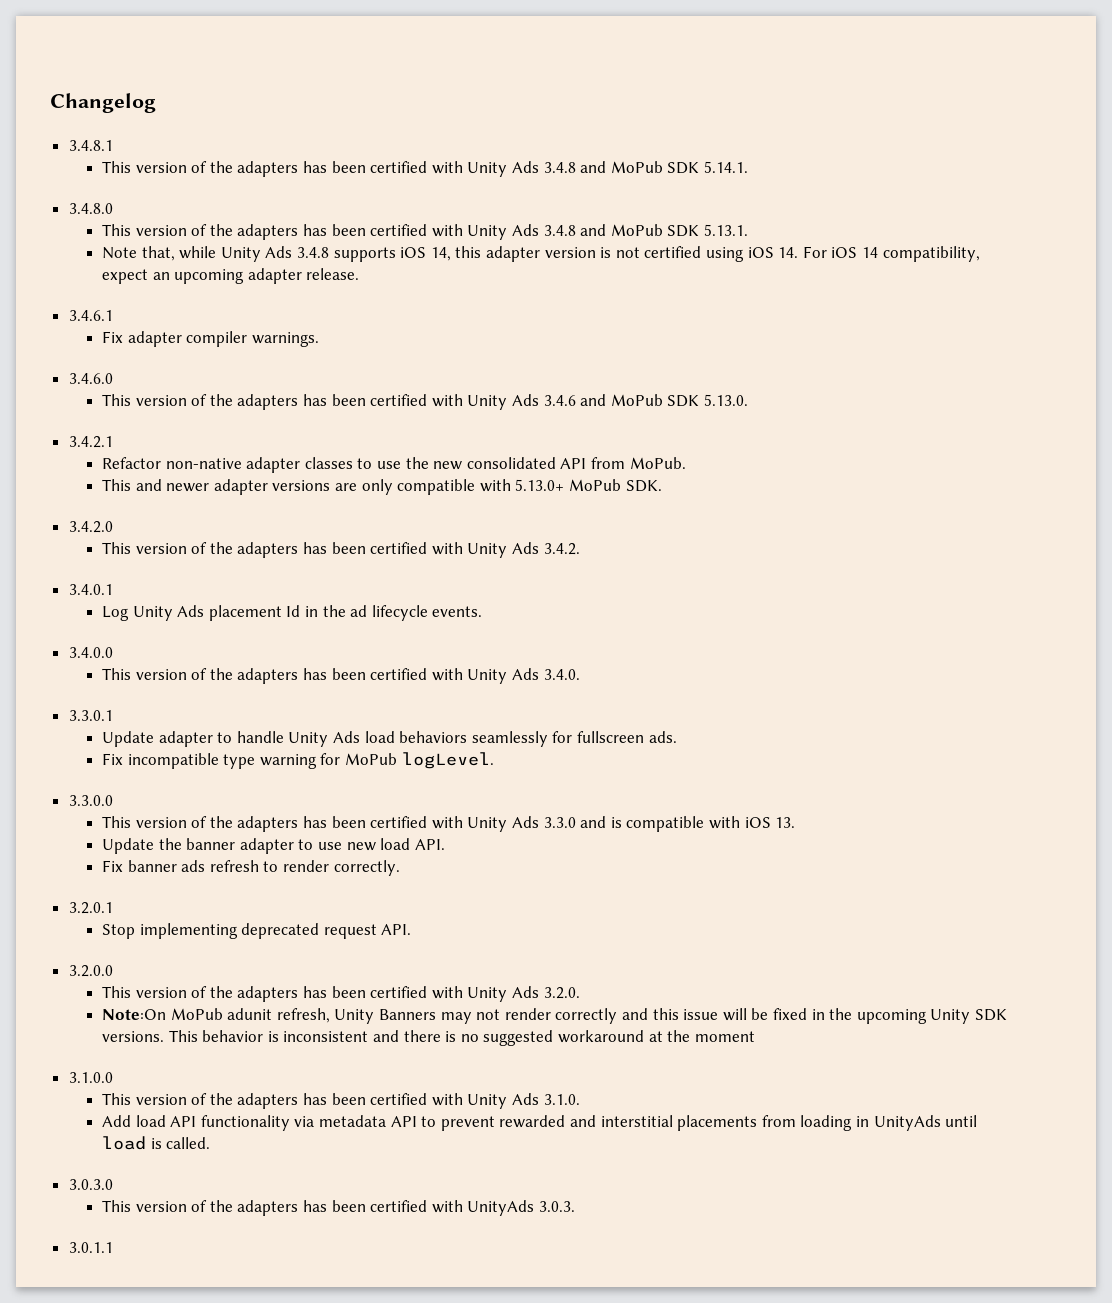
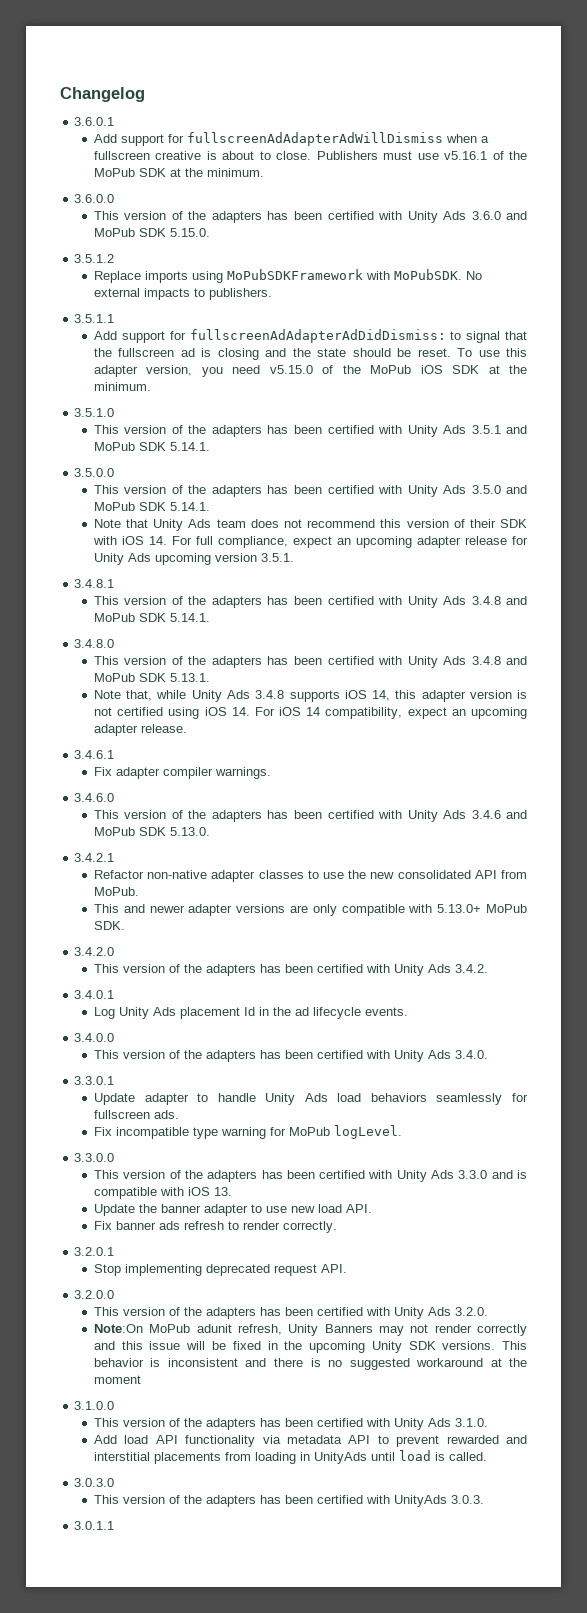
+ 3.6.0.1
+ Add support for fullscreenAdAdapterAdWillDismiss when a fullscreen creative is about to close. Publishers must use v5.16.1 of the MoPub SDK at the minimum.
+ 3.6.0.0
+ This version of the adapters has been certified with Unity Ads 3.6.0 and MoPub SDK 5.15.0.
+ 3.5.1.2
+ Replace imports using MoPubSDKFramework with MoPubSDK. No external impacts to publishers.
+ 3.5.1.1
+ Add support for fullscreenAdAdapterAdDidDismiss: to signal that the fullscreen ad is closing and the state should be reset. To use this adapter version, you need v5.15.0 of the MoPub iOS SDK at the minimum.
+ 3.5.1.0
+ This version of the adapters has been certified with Unity Ads 3.5.1 and MoPub SDK 5.14.1.
+ 3.5.0.0
+ This version of the adapters has been certified with Unity Ads 3.5.0 and MoPub SDK 5.14.1.
+ Note that Unity Ads team does not recommend this version of their SDK with iOS 14. For full compliance, expect an upcoming adapter release for Unity Ads upcoming version 3.5.1.

